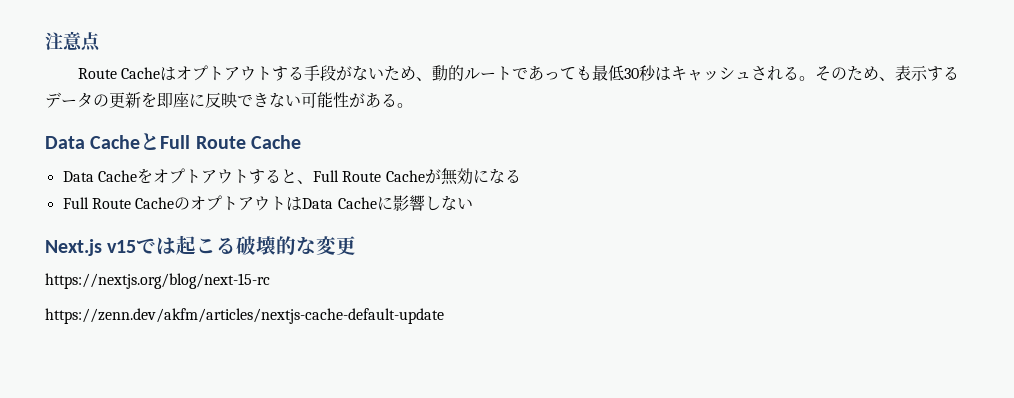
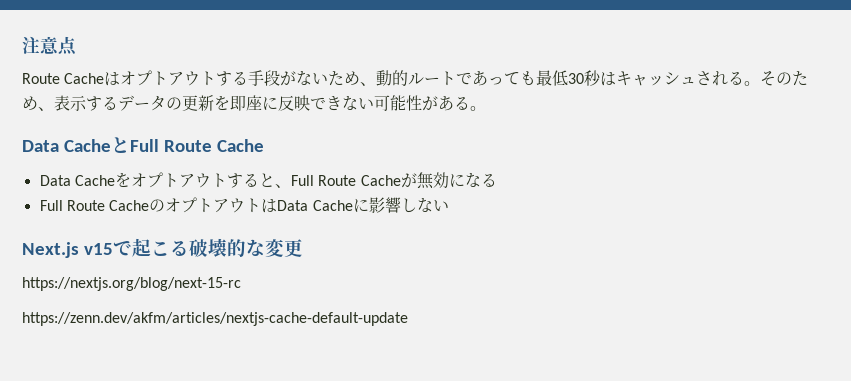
- Next.js v15では起こる破壊的な変更
+ Next.js v15で起こる破壊的な変更

